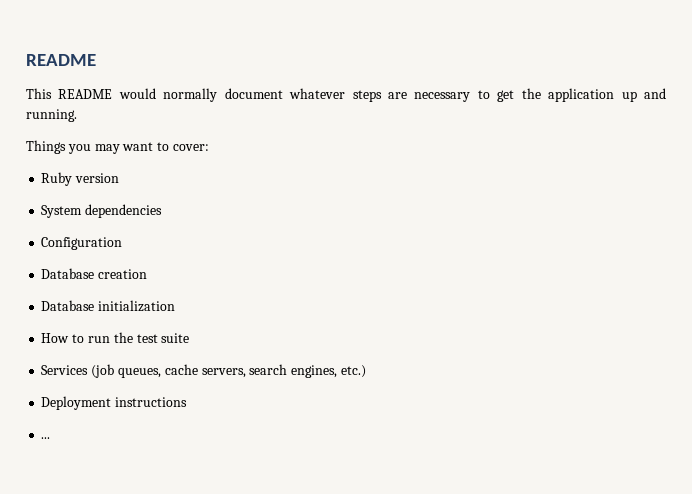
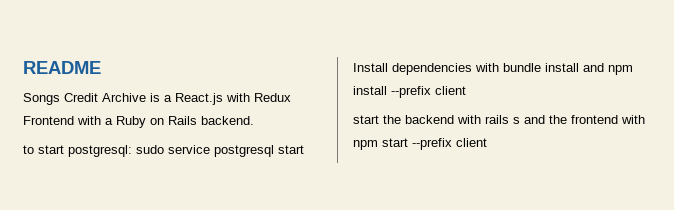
- This README would normally document whatever steps are necessary to get the application up and running.
- Things you may want to cover:
- Ruby version
- System dependencies
- Configuration
- Database creation
- Database initialization
- How to run the test suite
- Services (job queues, cache servers, search engines, etc.)
- Deployment instructions
- ...
+ Songs Credit Archive is a React.js with Redux Frontend with a Ruby on Rails backend.
+ to start postgresql: sudo service postgresql start Install dependencies with bundle install and npm install --prefix client
+ start the backend with rails s and the frontend with npm start --prefix client

